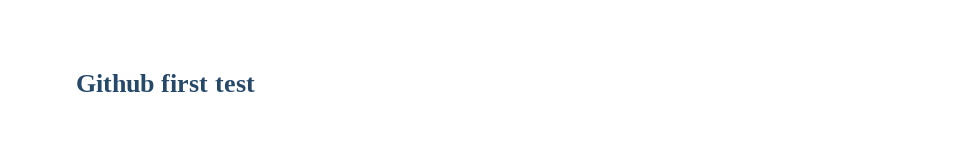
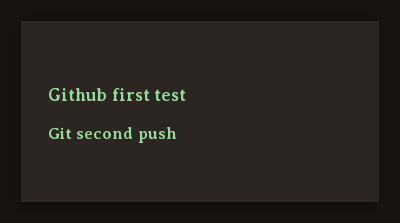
+ Git second push

